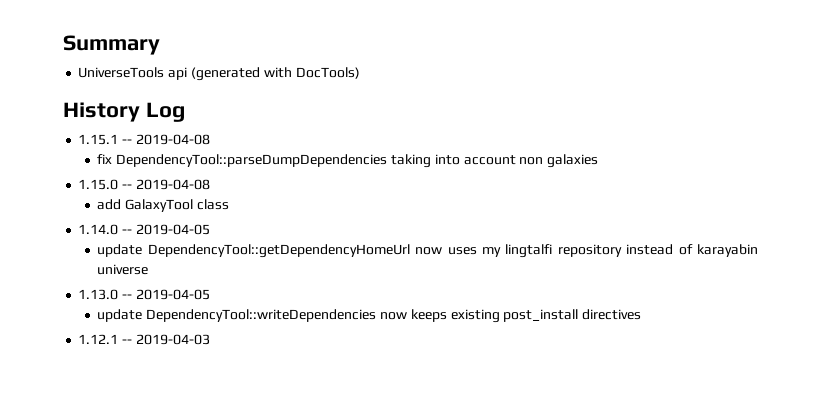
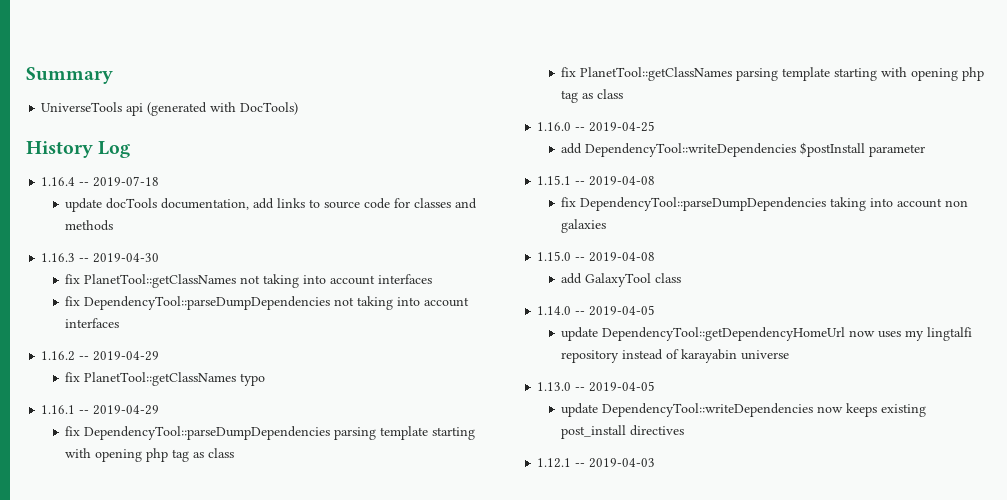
+ 1.16.4 -- 2019-07-18
+ update docTools documentation, add links to source code for classes and methods
+ 1.16.3 -- 2019-04-30
+ fix PlanetTool::getClassNames not taking into account interfaces
+ fix DependencyTool::parseDumpDependencies not taking into account interfaces
+ 1.16.2 -- 2019-04-29
+ fix PlanetTool::getClassNames typo
+ 1.16.1 -- 2019-04-29
+ fix DependencyTool::parseDumpDependencies parsing template starting with opening php tag as class
+ fix PlanetTool::getClassNames parsing template starting with opening php tag as class
+ 1.16.0 -- 2019-04-25
+ add DependencyTool::writeDependencies $postInstall parameter

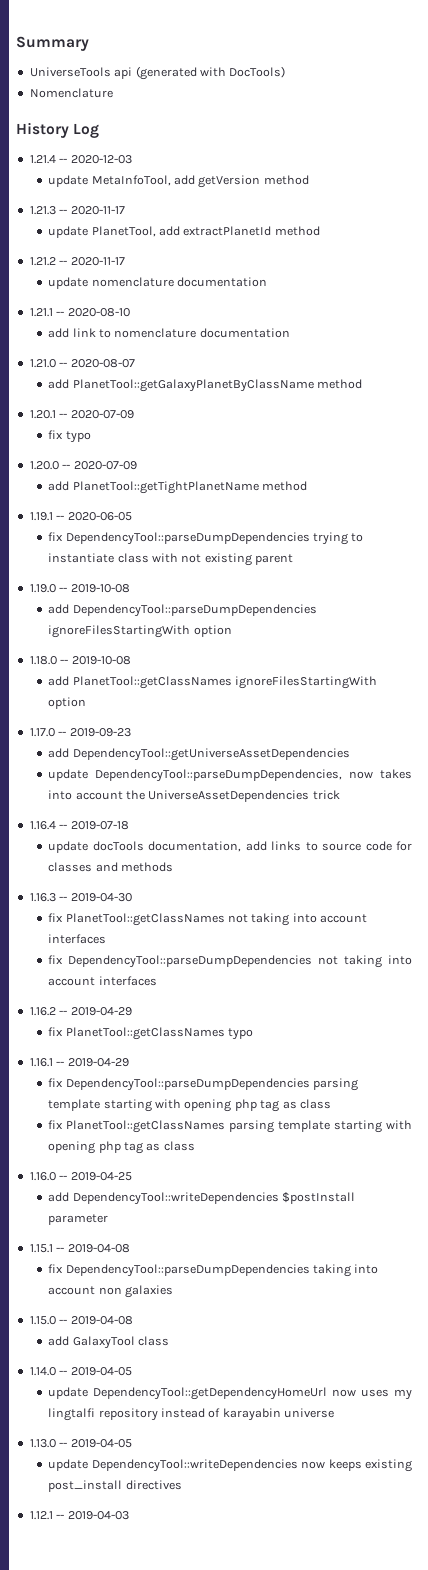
+ Nomenclature
+ 1.21.4 -- 2020-12-03
+ update MetaInfoTool, add getVersion method
+ 1.21.3 -- 2020-11-17
+ update PlanetTool, add extractPlanetId method
+ 1.21.2 -- 2020-11-17
+ update nomenclature documentation
+ 1.21.1 -- 2020-08-10
+ add link to nomenclature documentation
+ 1.21.0 -- 2020-08-07
+ add PlanetTool::getGalaxyPlanetByClassName method
+ 1.20.1 -- 2020-07-09
+ fix typo
+ 1.20.0 -- 2020-07-09
+ add PlanetTool::getTightPlanetName method
+ 1.19.1 -- 2020-06-05
+ fix DependencyTool::parseDumpDependencies trying to instantiate class with not existing parent
+ 1.19.0 -- 2019-10-08
+ add DependencyTool::parseDumpDependencies ignoreFilesStartingWith option
+ 1.18.0 -- 2019-10-08
+ add PlanetTool::getClassNames ignoreFilesStartingWith option
+ 1.17.0 -- 2019-09-23
+ add DependencyTool::getUniverseAssetDependencies
+ update DependencyTool::parseDumpDependencies, now takes into account the UniverseAssetDependencies trick

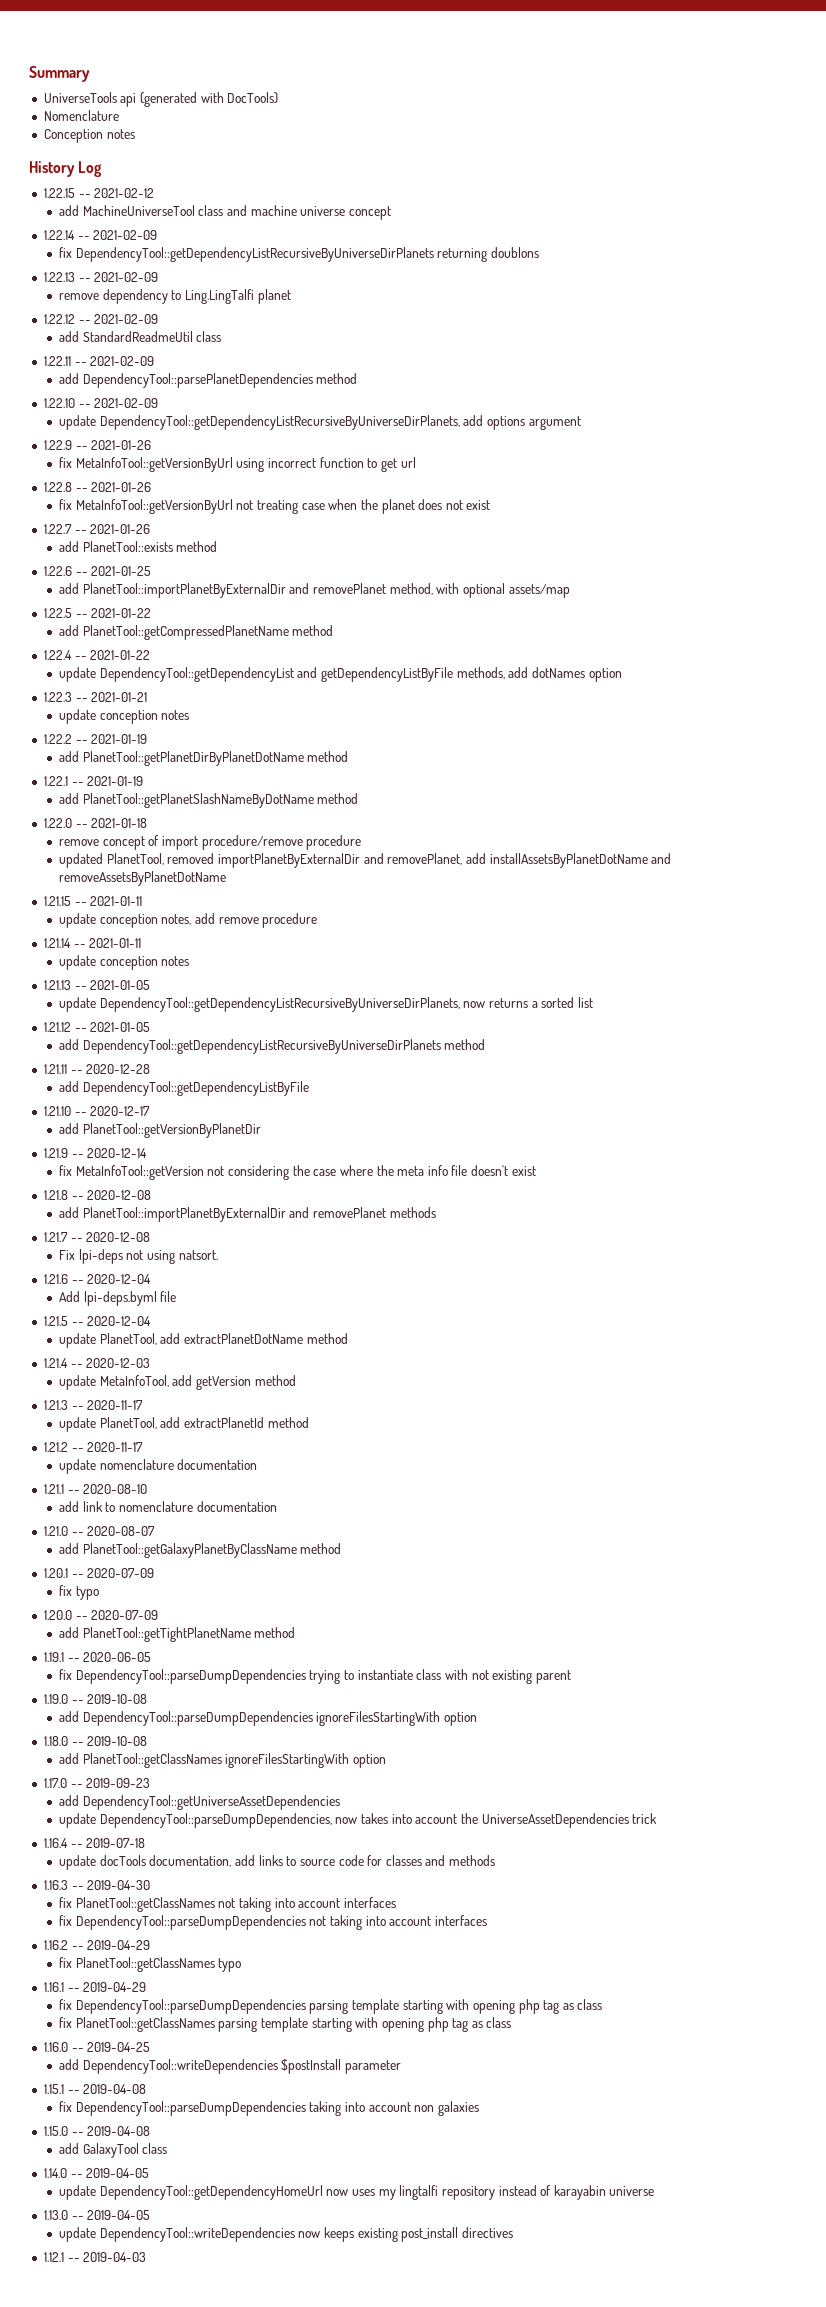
+ Conception notes
+ 1.22.15 -- 2021-02-12
+ add MachineUniverseTool class and machine universe concept
+ 1.22.14 -- 2021-02-09
+ fix DependencyTool::getDependencyListRecursiveByUniverseDirPlanets returning doublons
+ 1.22.13 -- 2021-02-09
+ remove dependency to Ling.LingTalfi planet
+ 1.22.12 -- 2021-02-09
+ add StandardReadmeUtil class
+ 1.22.11 -- 2021-02-09
+ add DependencyTool::parsePlanetDependencies method
+ 1.22.10 -- 2021-02-09
+ update DependencyTool::getDependencyListRecursiveByUniverseDirPlanets, add options argument
+ 1.22.9 -- 2021-01-26
+ fix MetaInfoTool::getVersionByUrl using incorrect function to get url
+ 1.22.8 -- 2021-01-26
+ fix MetaInfoTool::getVersionByUrl not treating case when the planet does not exist
+ 1.22.7 -- 2021-01-26
+ add PlanetTool::exists method
+ 1.22.6 -- 2021-01-25
+ add PlanetTool::importPlanetByExternalDir and removePlanet method, with optional assets/map
+ 1.22.5 -- 2021-01-22
+ add PlanetTool::getCompressedPlanetName method
+ 1.22.4 -- 2021-01-22
+ update DependencyTool::getDependencyList and getDependencyListByFile methods, add dotNames option
+ 1.22.3 -- 2021-01-21
+ update conception notes
+ 1.22.2 -- 2021-01-19
+ add PlanetTool::getPlanetDirByPlanetDotName method
+ 1.22.1 -- 2021-01-19
+ add PlanetTool::getPlanetSlashNameByDotName method
+ 1.22.0 -- 2021-01-18
+ remove concept of import procedure/remove procedure
+ updated PlanetTool, removed importPlanetByExternalDir and removePlanet, add installAssetsByPlanetDotName and removeAssetsByPlanetDotName
+ 1.21.15 -- 2021-01-11
+ update conception notes, add remove procedure
+ 1.21.14 -- 2021-01-11
+ update conception notes
+ 1.21.13 -- 2021-01-05
+ update DependencyTool::getDependencyListRecursiveByUniverseDirPlanets, now returns a sorted list
+ 1.21.12 -- 2021-01-05
+ add DependencyTool::getDependencyListRecursiveByUniverseDirPlanets method
+ 1.21.11 -- 2020-12-28
+ add DependencyTool::getDependencyListByFile
+ 1.21.10 -- 2020-12-17
+ add PlanetTool::getVersionByPlanetDir
+ 1.21.9 -- 2020-12-14
+ fix MetaInfoTool::getVersion not considering the case where the meta info file doesn't exist
+ 1.21.8 -- 2020-12-08
+ add PlanetTool::importPlanetByExternalDir and removePlanet methods
+ 1.21.7 -- 2020-12-08
+ Fix lpi-deps not using natsort.
+ 1.21.6 -- 2020-12-04
+ Add lpi-deps.byml file
+ 1.21.5 -- 2020-12-04
+ update PlanetTool, add extractPlanetDotName method

